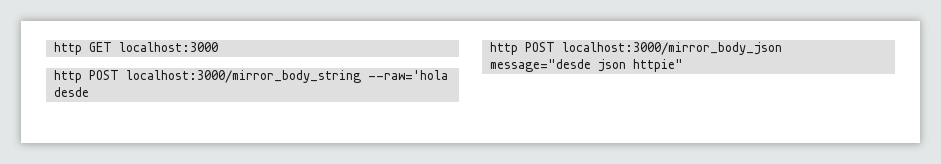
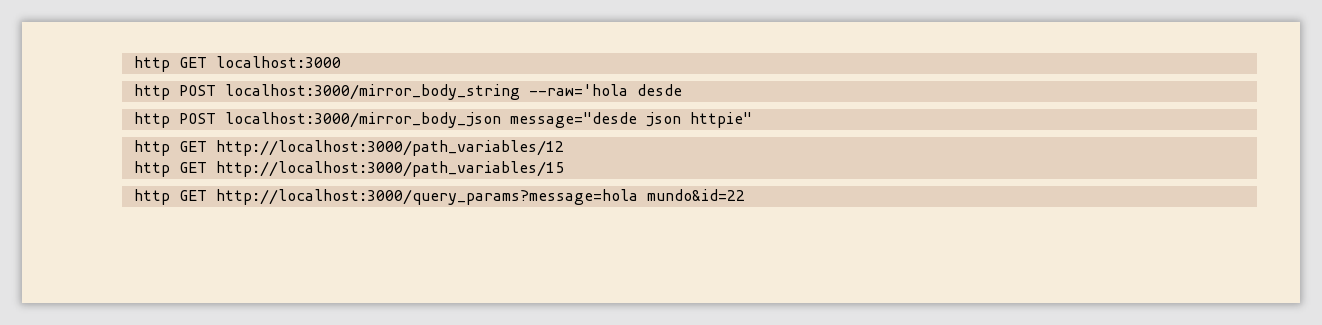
+ http GET http://localhost:3000/path_variables/12
+ http GET http://localhost:3000/path_variables/15
+ http GET http://localhost:3000/query_params?message=hola mundo&id=22

